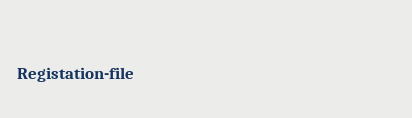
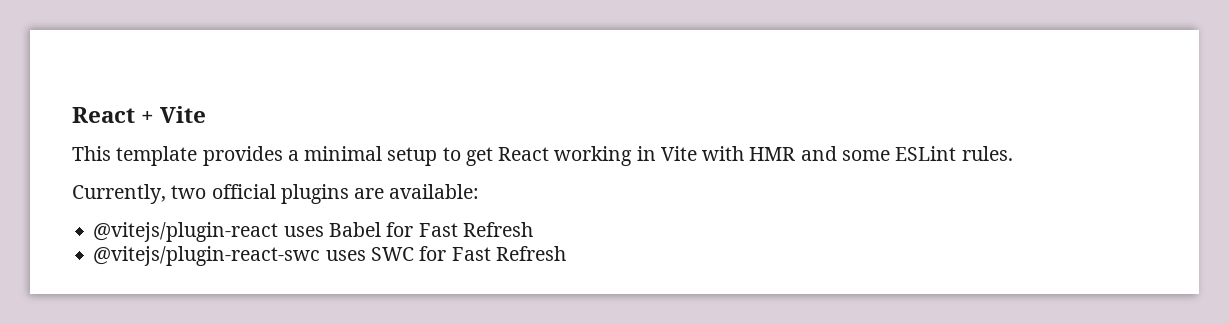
- Registation-file
+ React + Vite
+ This template provides a minimal setup to get React working in Vite with HMR and some ESLint rules.
+ Currently, two official plugins are available:
+ @vitejs/plugin-react uses Babel for Fast Refresh
+ @vitejs/plugin-react-swc uses SWC for Fast Refresh

